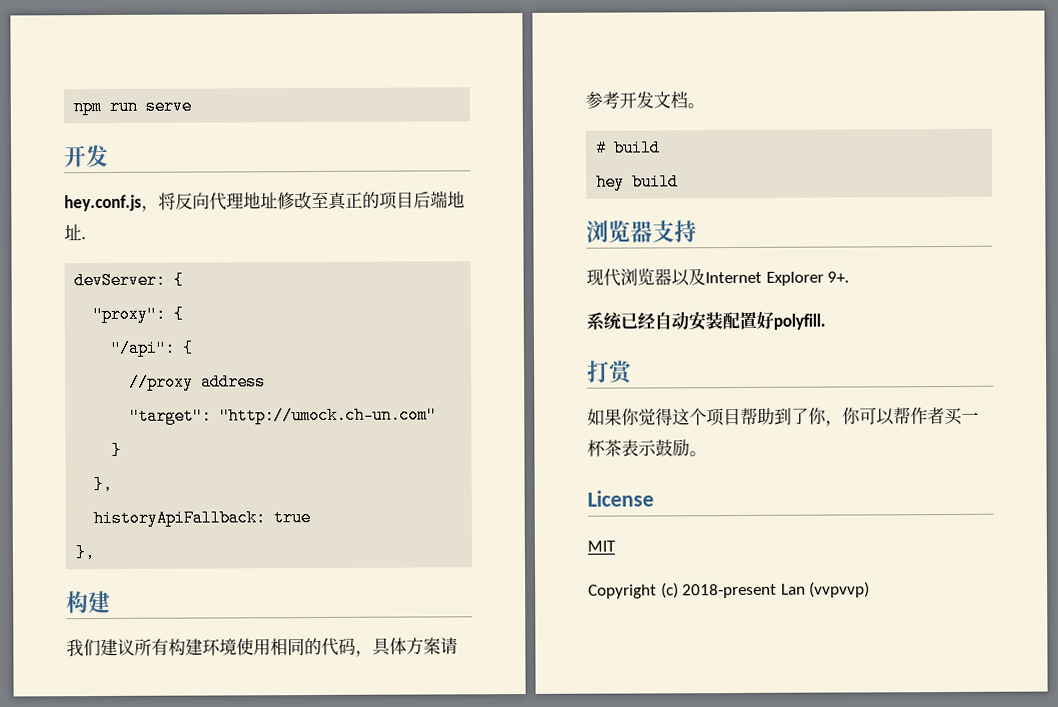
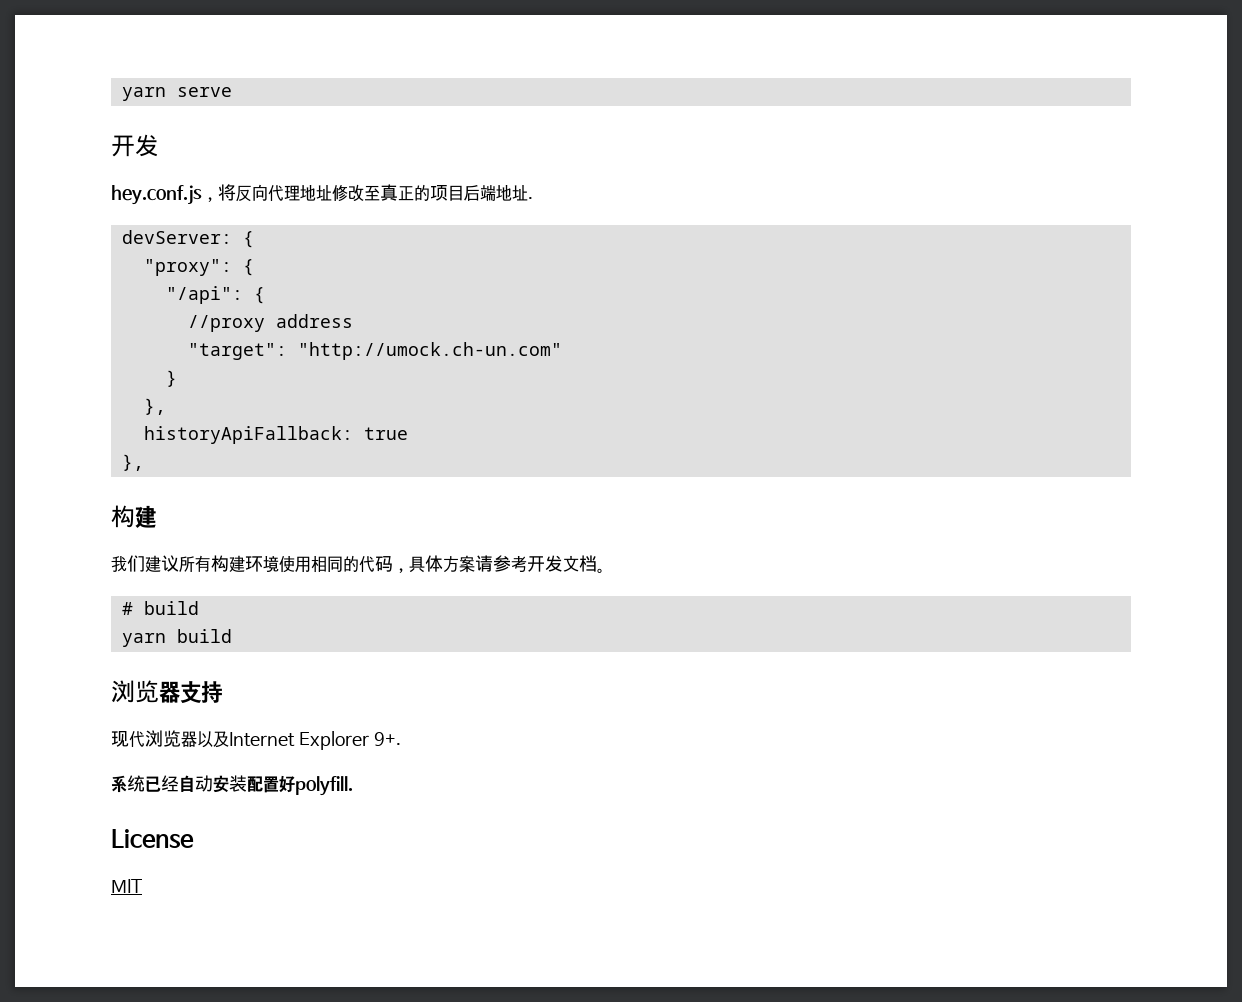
- npm run serve
+ yarn serve
- hey build
+ yarn build
- 打赏
- 如果你觉得这个项目帮助到了你，你可以帮作者买一杯茶表示鼓励。
  License
  MIT
- Copyright (c) 2018-present Lan (vvpvvp)

